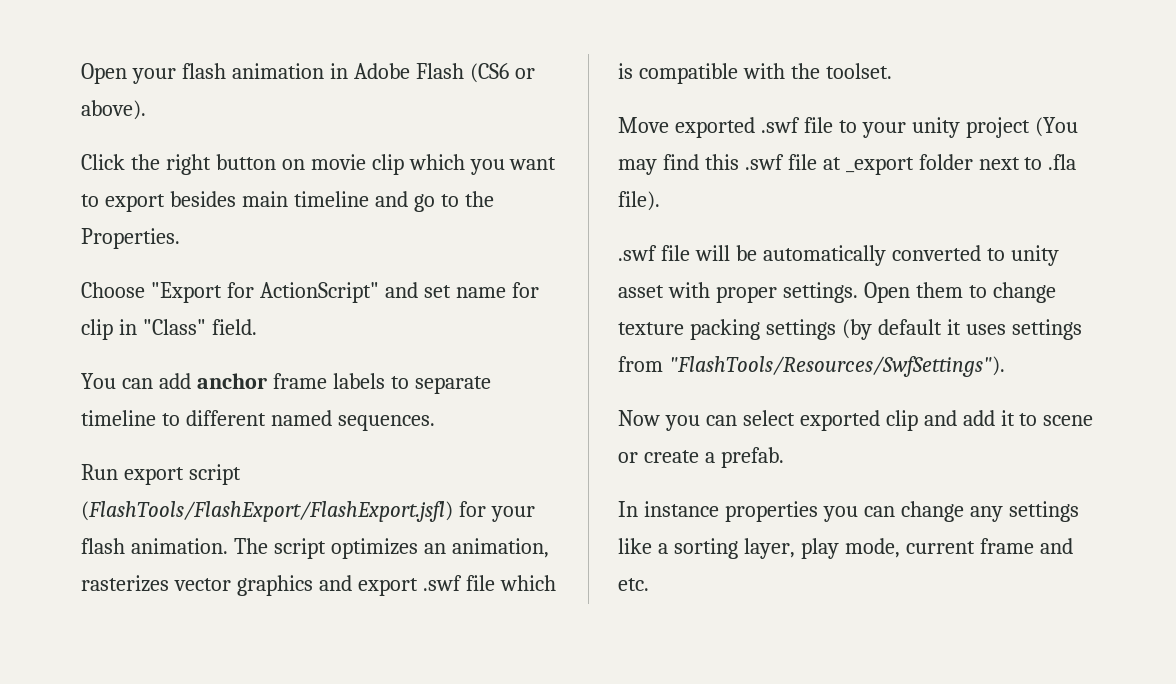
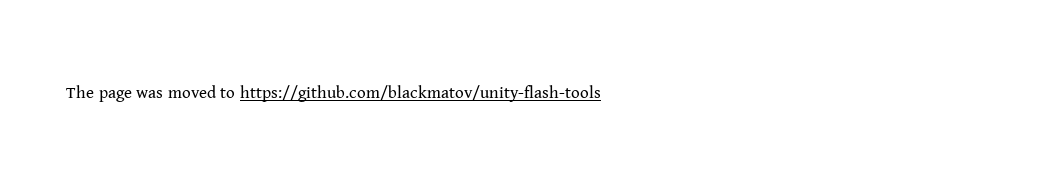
- Open your flash animation in Adobe Flash (CS6 or above).
- Click the right button on movie clip which you want to export besides main timeline and go to the Properties.
- Choose "Export for ActionScript" and set name for clip in "Class" field.
- You can add anchor frame labels to separate timeline to different named sequences.
- Run export script (FlashTools/FlashExport/FlashExport.jsfl) for your flash animation. The script optimizes an animation, rasterizes vector graphics and export .swf file which is compatible with the toolset.
- Move exported .swf file to your unity project (You may find this .swf file at _export folder next to .fla file).
- .swf file will be automatically converted to unity asset with proper settings. Open them to change texture packing settings (by default it uses settings from "FlashTools/Resources/SwfSettings").
- Now you can select exported clip and add it to scene or create a prefab.
- In instance properties you can change any settings like a sorting layer, play mode, current frame and etc.
+ The page was moved to https://github.com/blackmatov/unity-flash-tools

